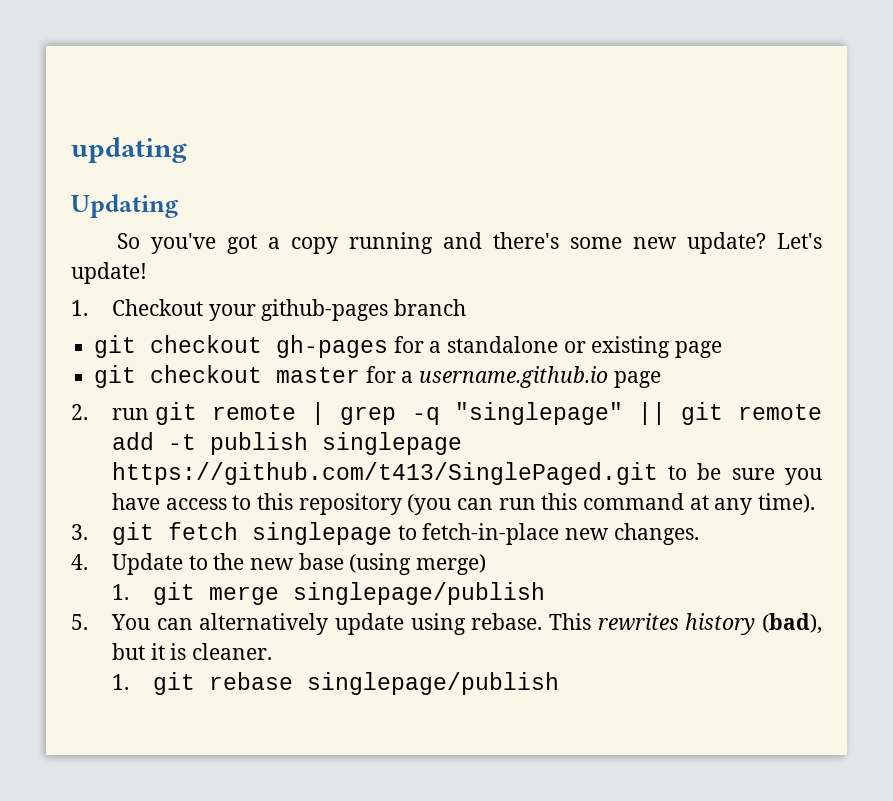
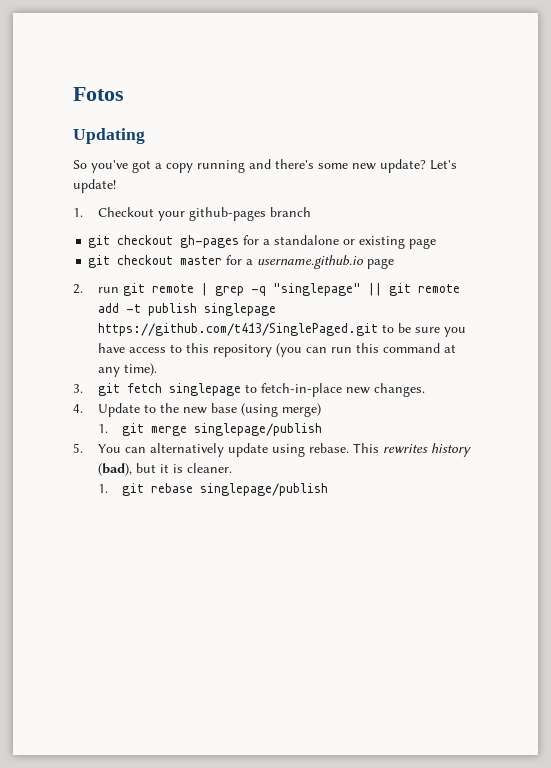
- updating
+ Fotos

